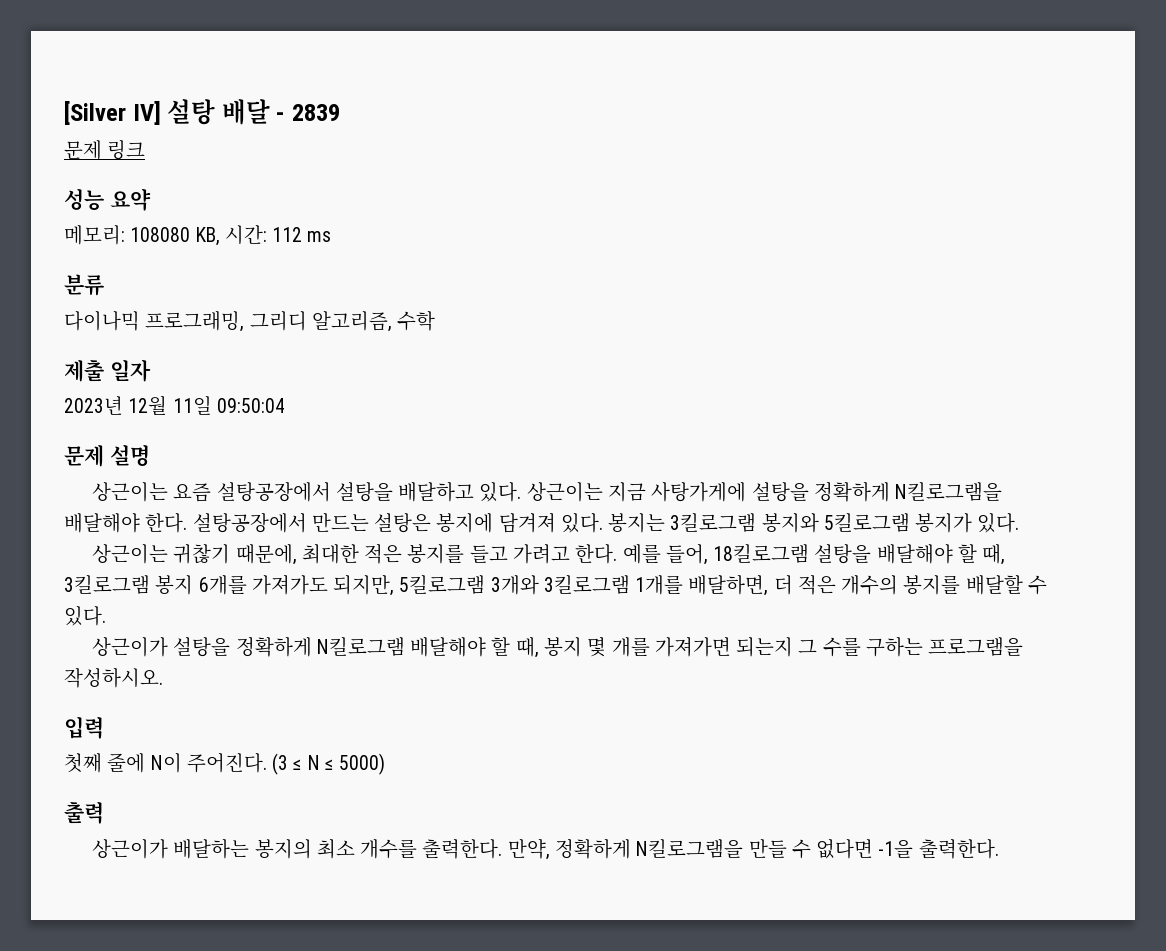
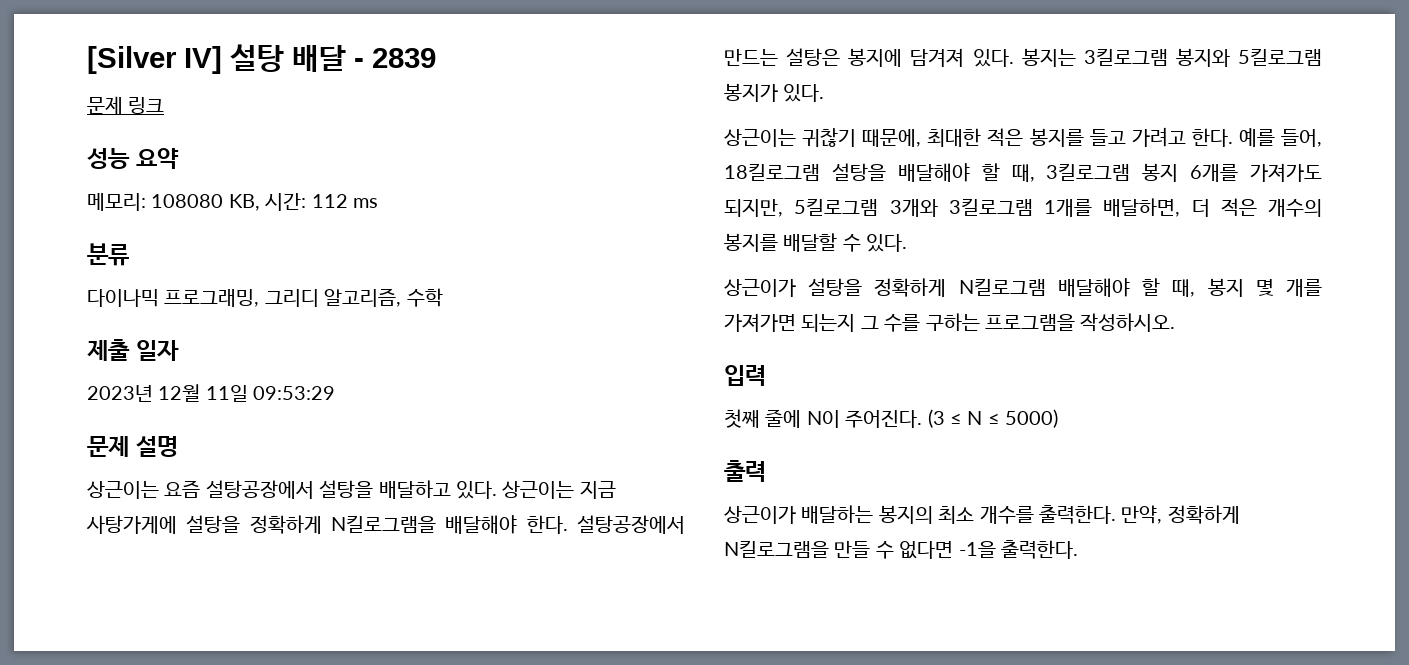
- 2023년 12월 11일 09:50:04
+ 2023년 12월 11일 09:53:29

